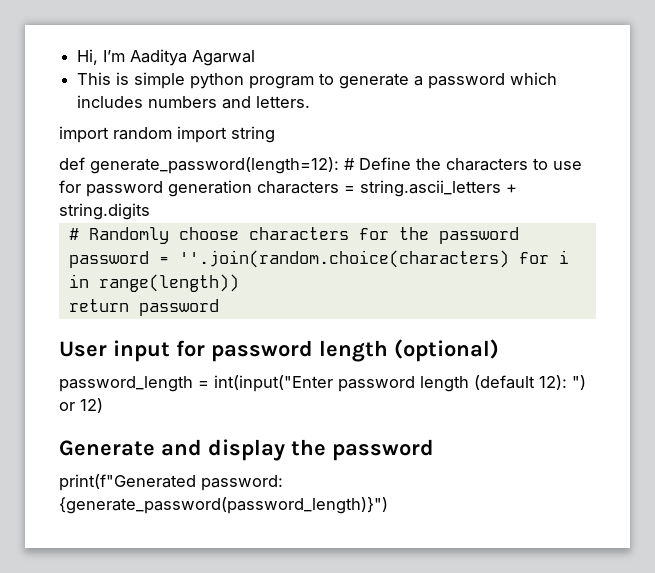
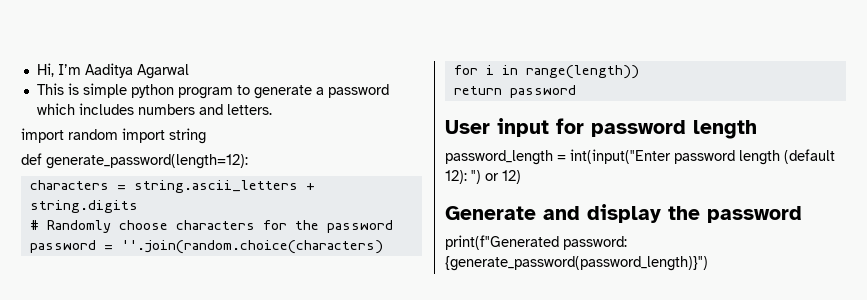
- def generate_password(length=12): # Define the characters to use for password generation characters = string.ascii_letters + string.digits
+ def generate_password(length=12):
+ characters = string.ascii_letters + string.digits
- User input for password length (optional)
+ User input for password length

